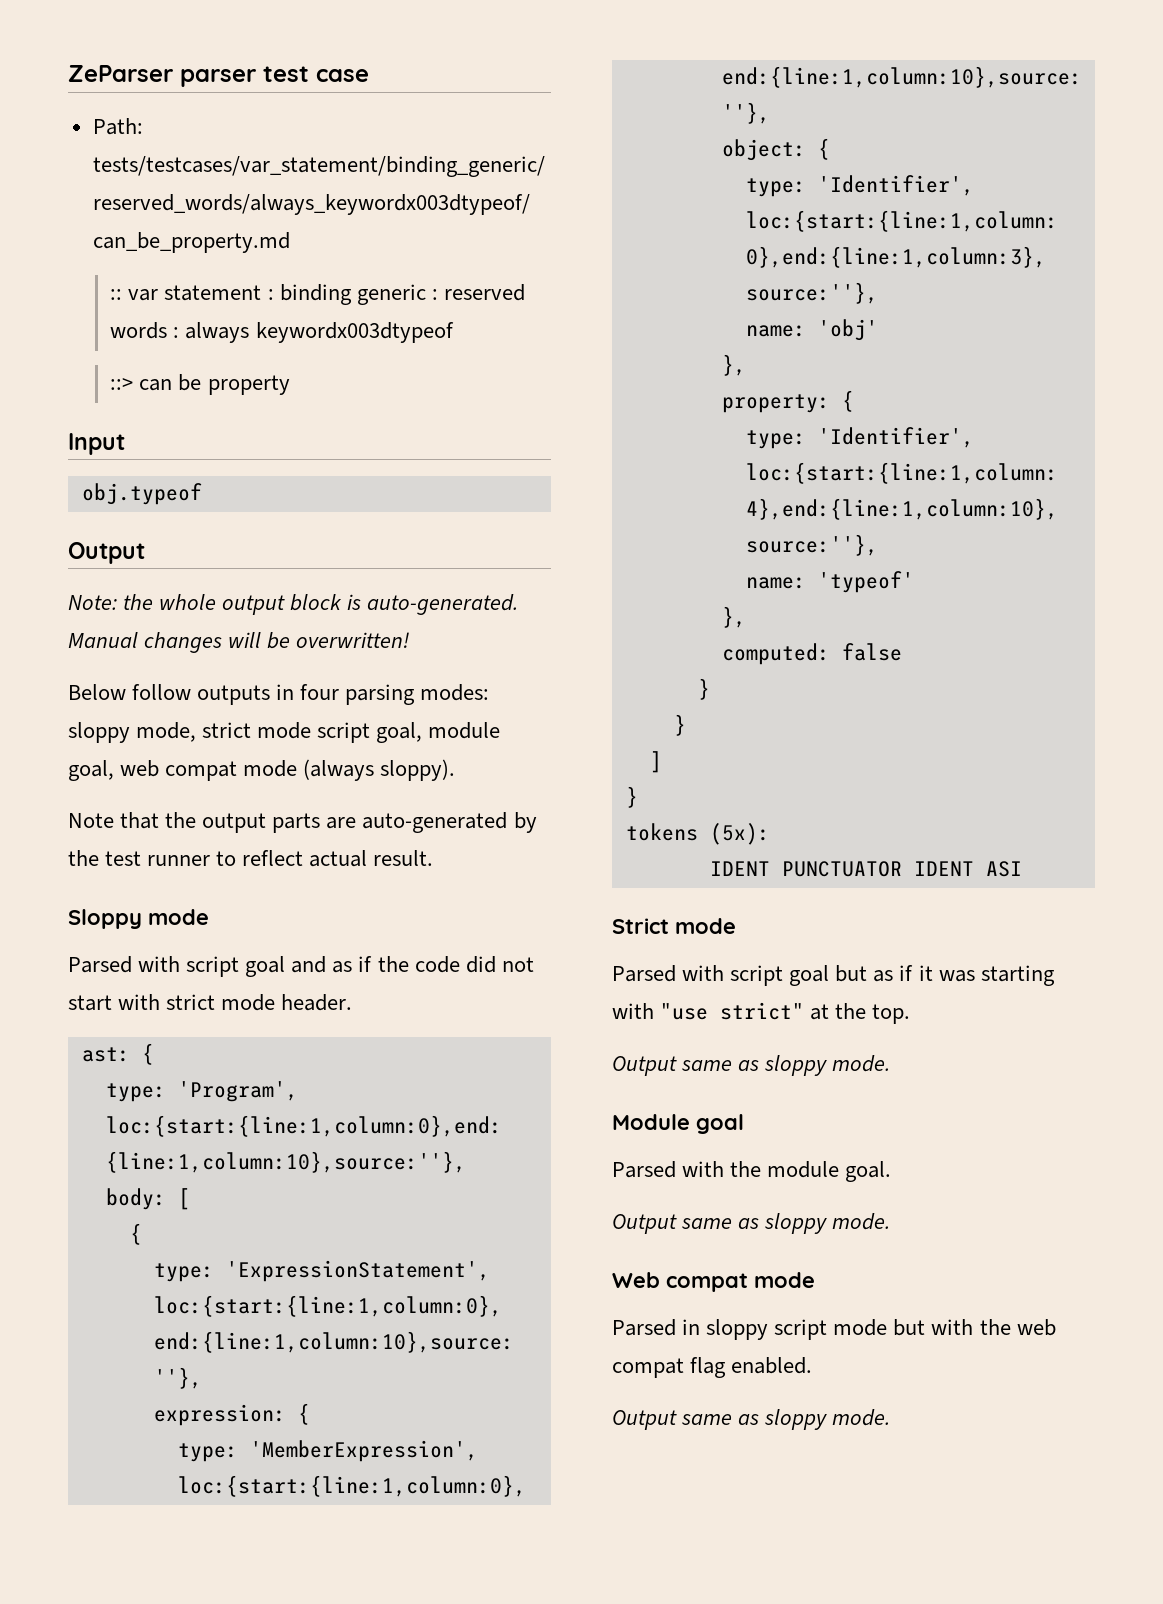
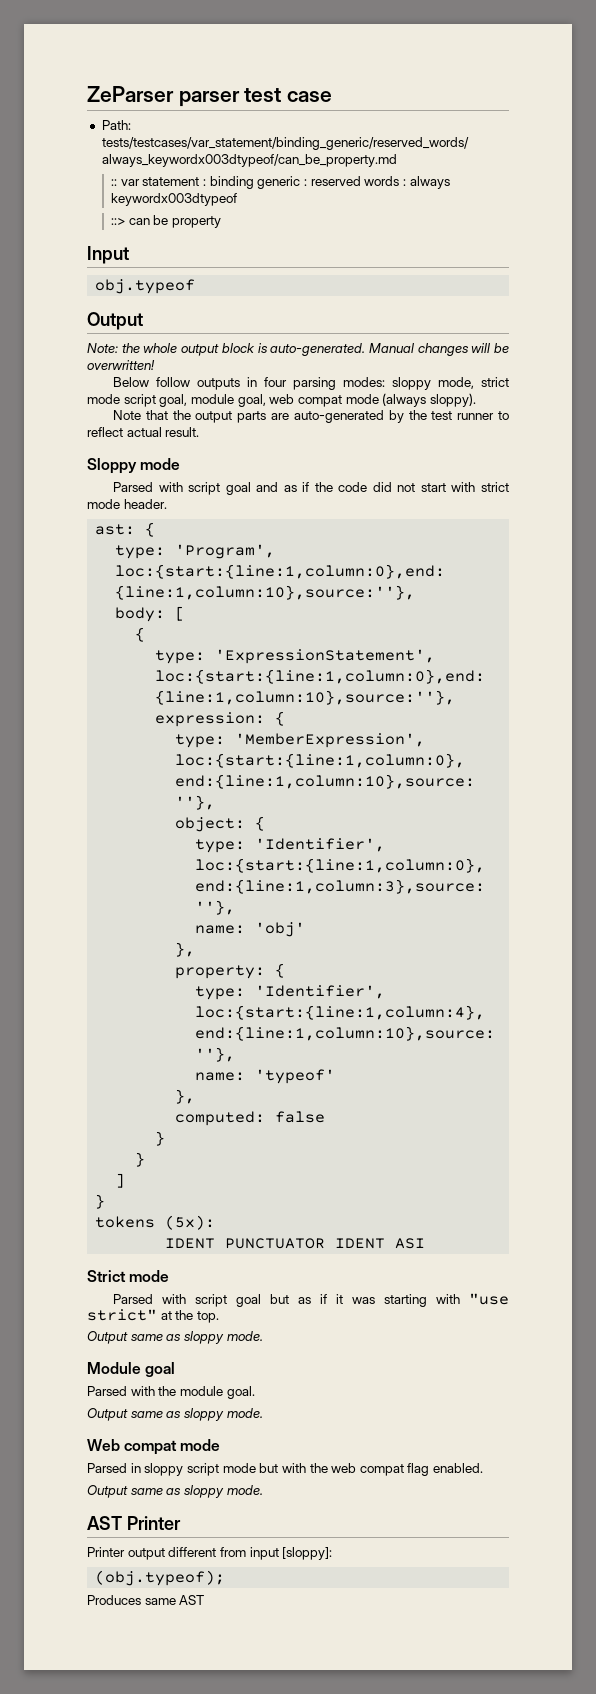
+ AST Printer
+ Printer output different from input [sloppy]:
+ (obj.typeof);
+ Produces same AST

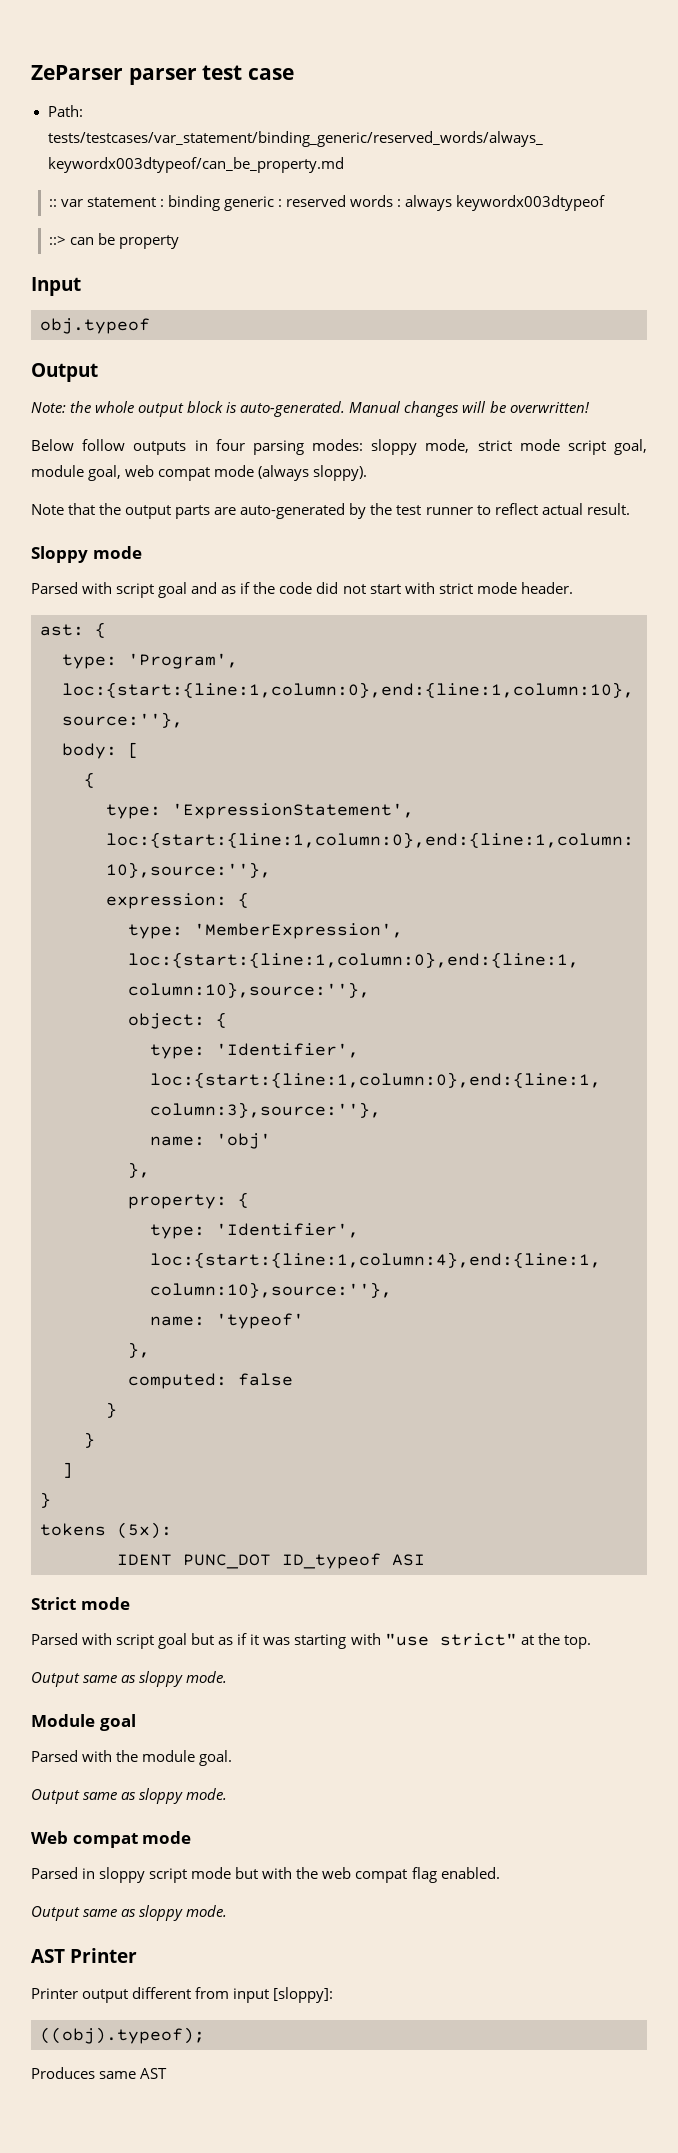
- IDENT PUNCTUATOR IDENT ASI
+ IDENT PUNC_DOT ID_typeof ASI
- (obj.typeof);
+ ((obj).typeof);

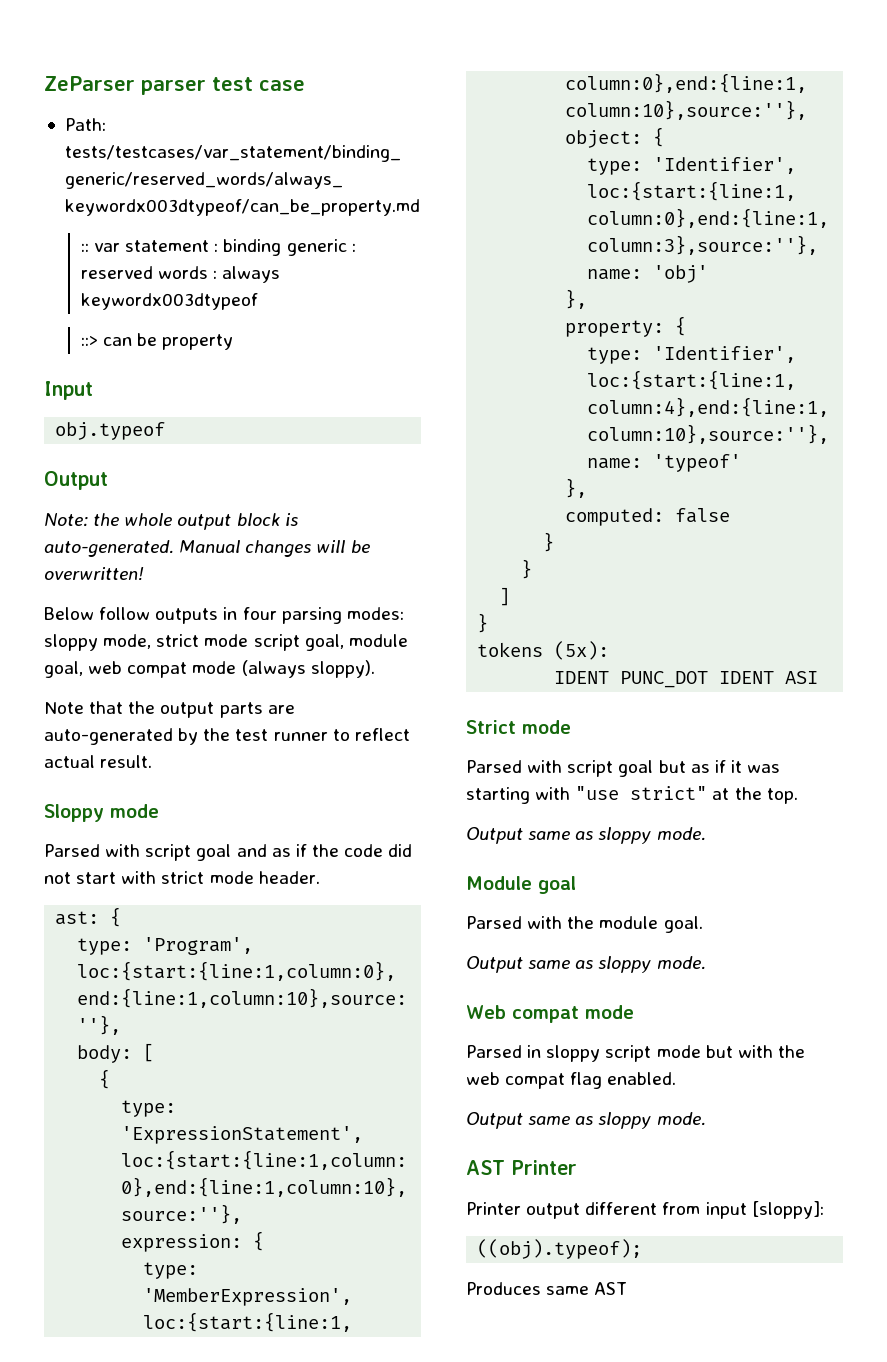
- IDENT PUNC_DOT ID_typeof ASI
+ IDENT PUNC_DOT IDENT ASI

